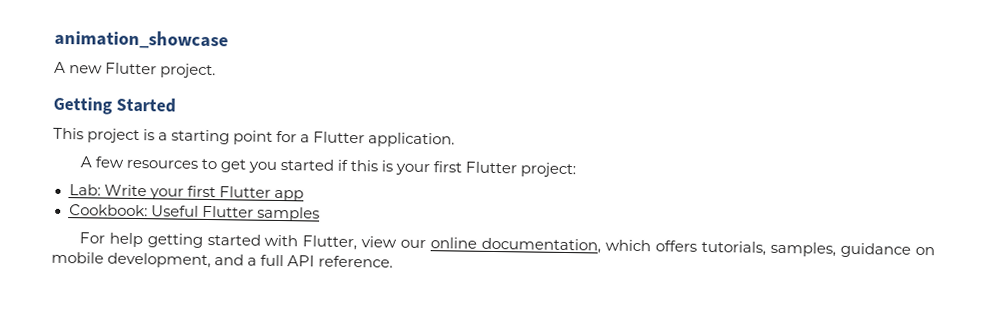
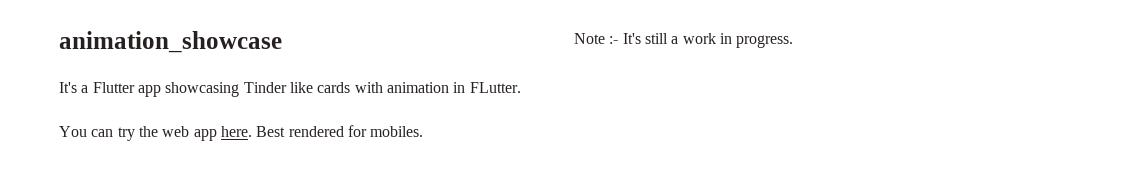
- A new Flutter project.
- Getting Started
- This project is a starting point for a Flutter application.
- A few resources to get you started if this is your first Flutter project:
- Lab: Write your first Flutter app
- Cookbook: Useful Flutter samples
- For help getting started with Flutter, view our online documentation, which offers tutorials, samples, guidance on mobile development, and a full API reference.
+ It's a Flutter app showcasing Tinder like cards with animation in FLutter.
+ You can try the web app here. Best rendered for mobiles.
+ Note :- It's still a work in progress.

